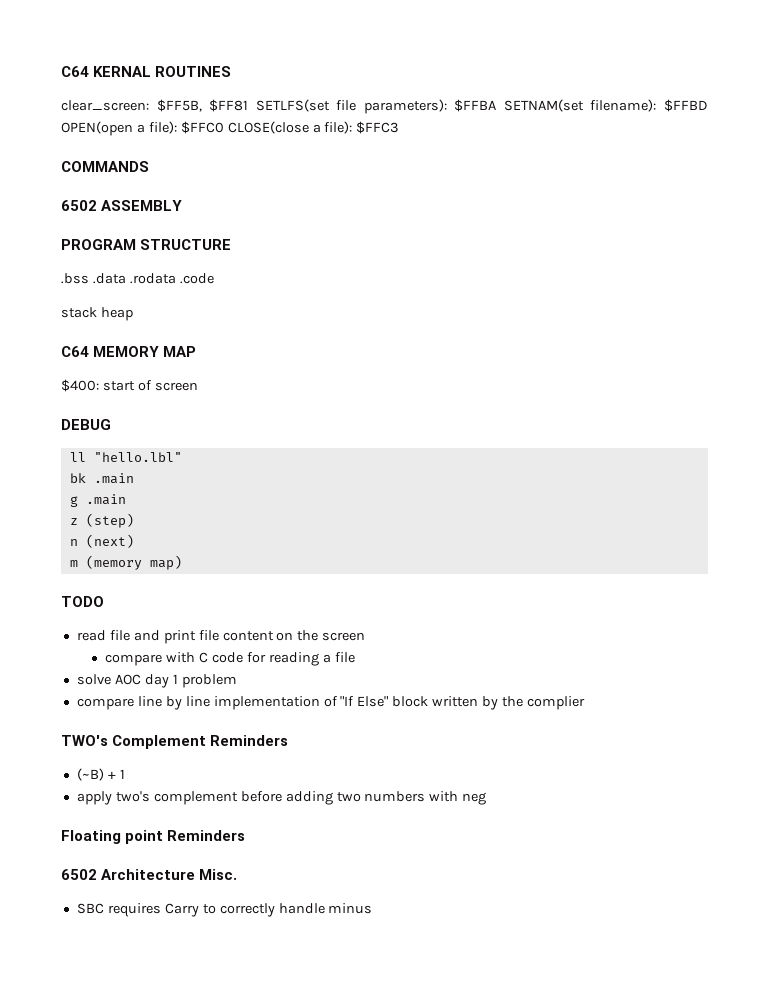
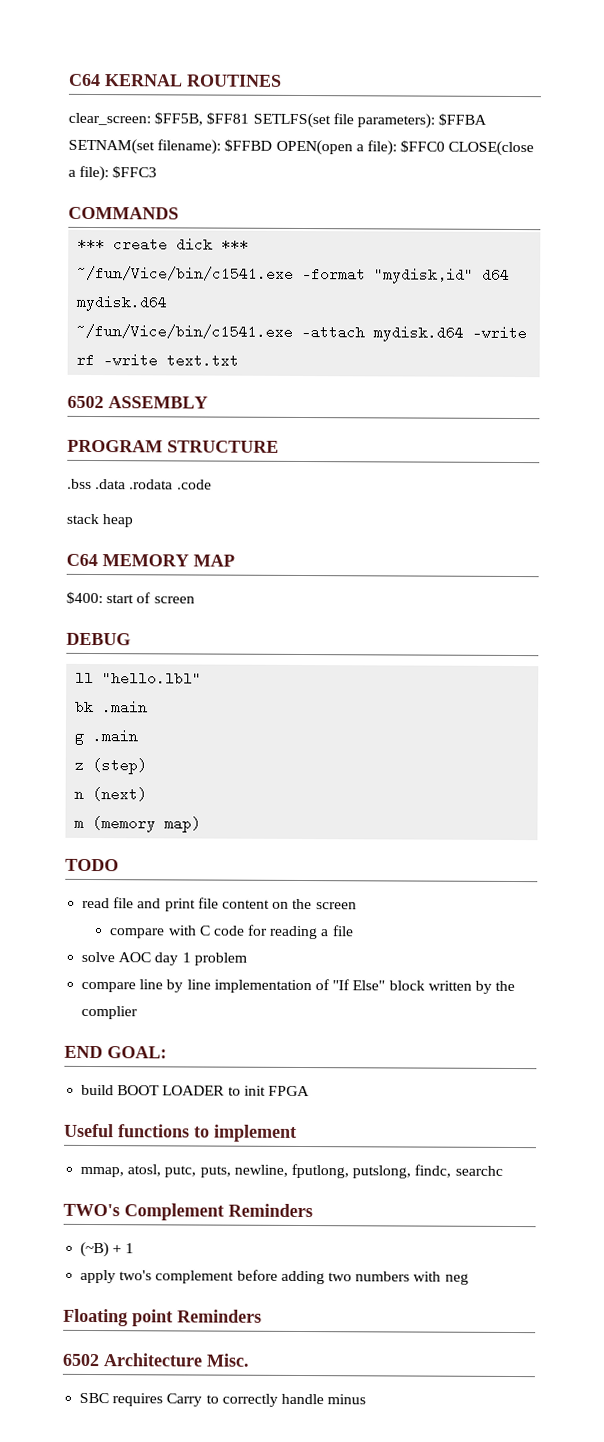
+ *** create dick ***
+ ~/fun/Vice/bin/c1541.exe -format "mydisk,id" d64 mydisk.d64
+ ~/fun/Vice/bin/c1541.exe -attach mydisk.d64 -write rf -write text.txt
+ END GOAL:
+ build BOOT LOADER to init FPGA
+ Useful functions to implement
+ mmap, atosl, putc, puts, newline, fputlong, putslong, findc, searchc

